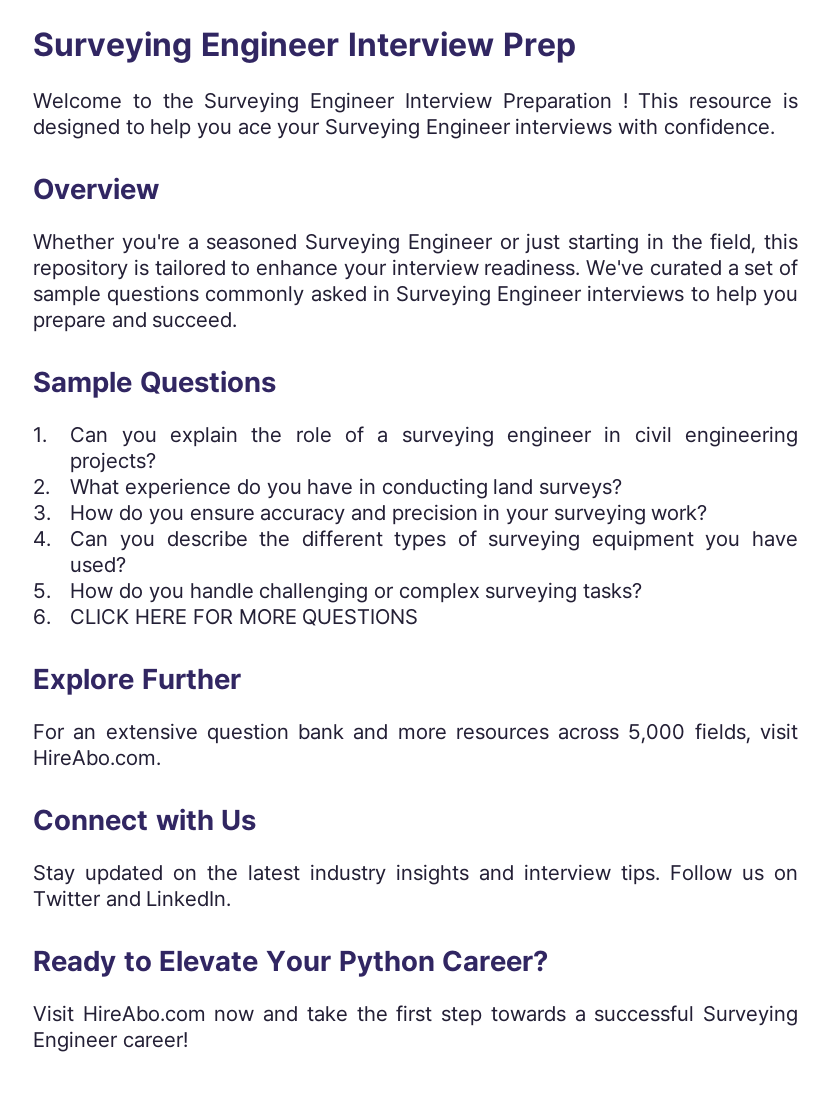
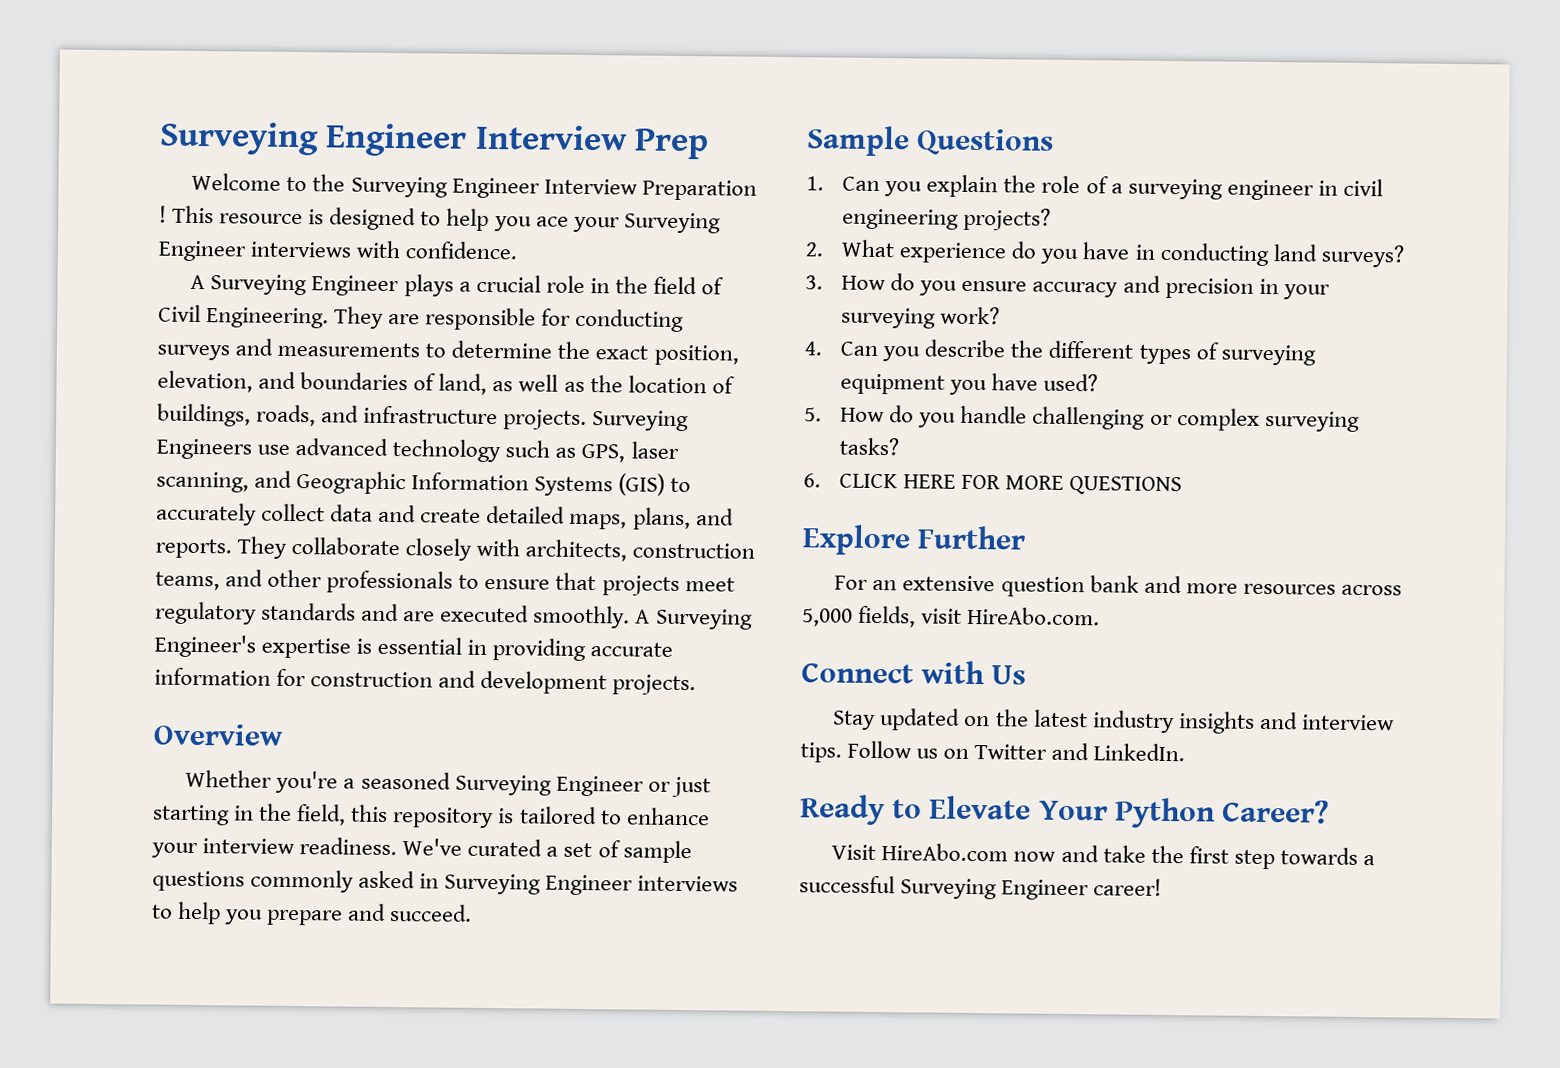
+ A Surveying Engineer plays a crucial role in the field of Civil Engineering. They are responsible for conducting surveys and measurements to determine the exact position, elevation, and boundaries of land, as well as the location of buildings, roads, and infrastructure projects. Surveying Engineers use advanced technology such as GPS, laser scanning, and Geographic Information Systems (GIS) to accurately collect data and create detailed maps, plans, and reports. They collaborate closely with architects, construction teams, and other professionals to ensure that projects meet regulatory standards and are executed smoothly. A Surveying Engineer's expertise is essential in providing accurate information for construction and development projects.

